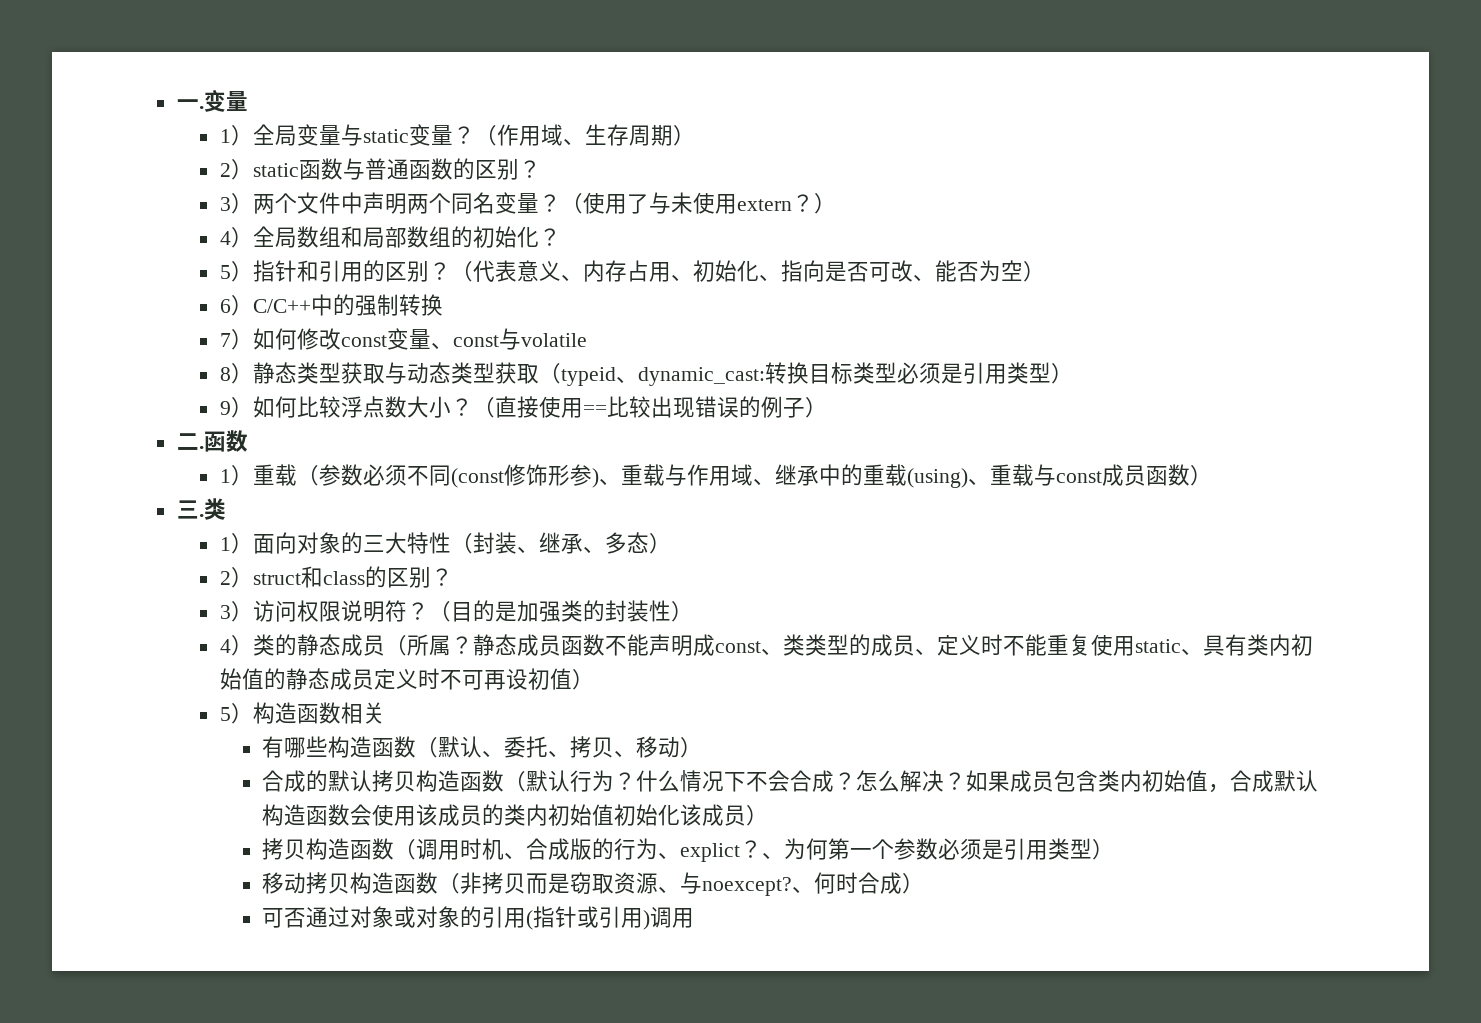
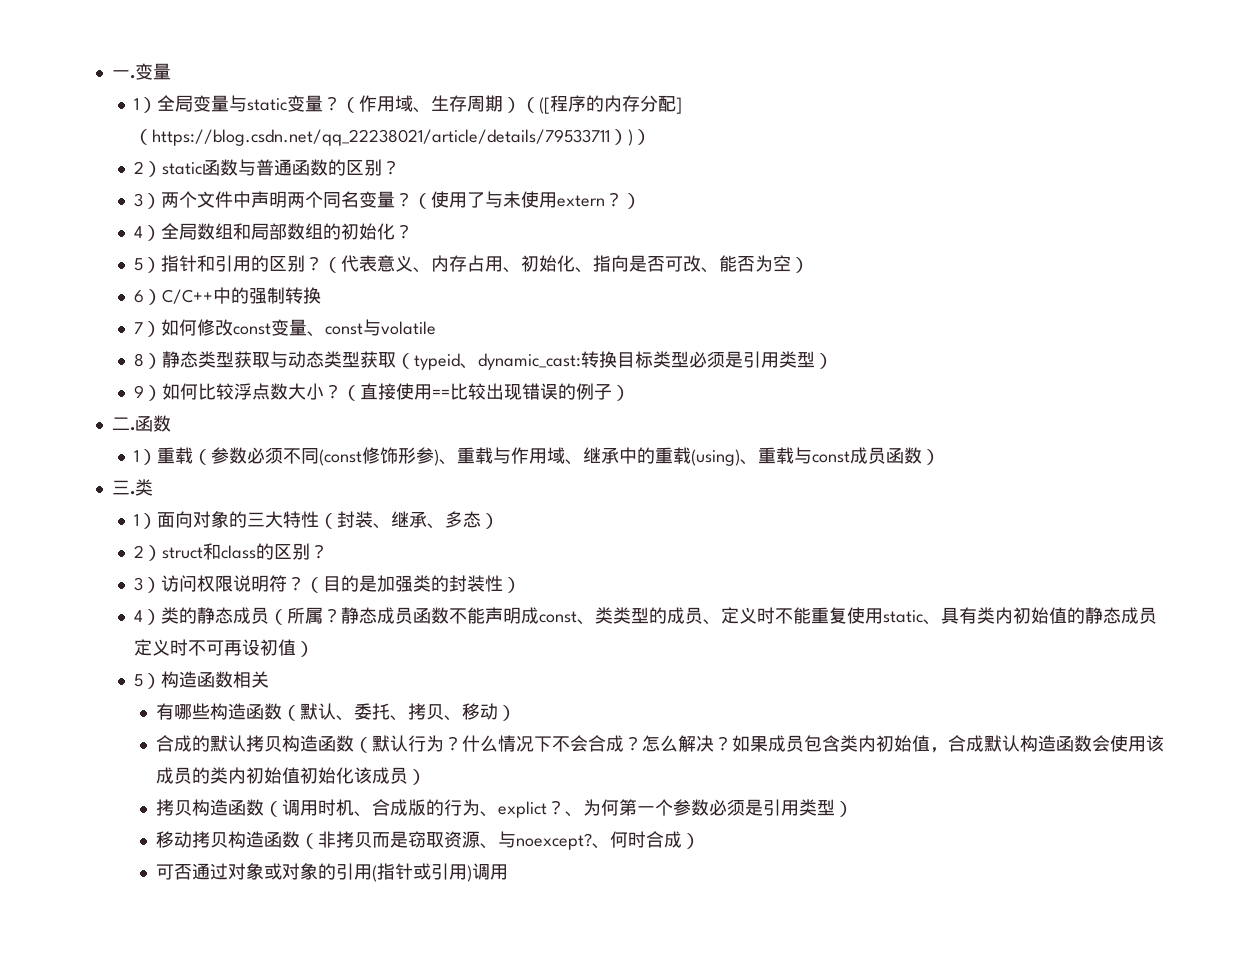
- （作用域、生存周期）
+ （作用域、生存周期）（([程序的内存分配]（https://blog.csdn.net/qq_22238021/article/details/79533711）)）

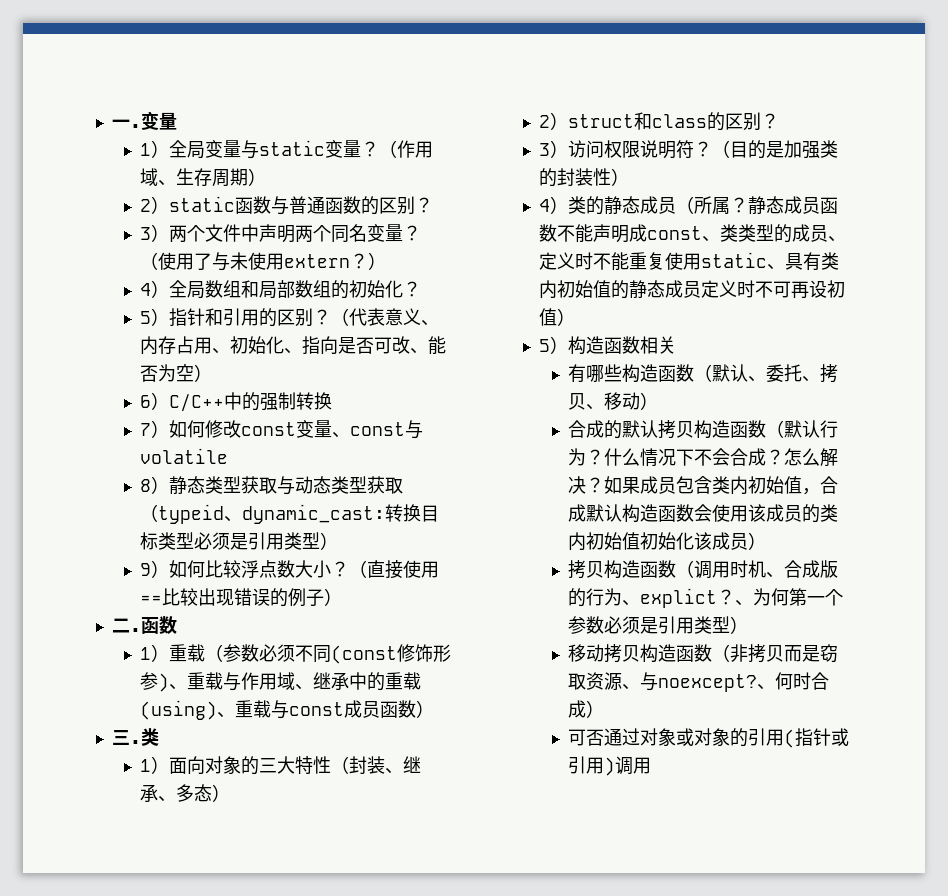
- （作用域、生存周期）（([程序的内存分配]（https://blog.csdn.net/qq_22238021/article/details/79533711）)）
+ （作用域、生存周期）

